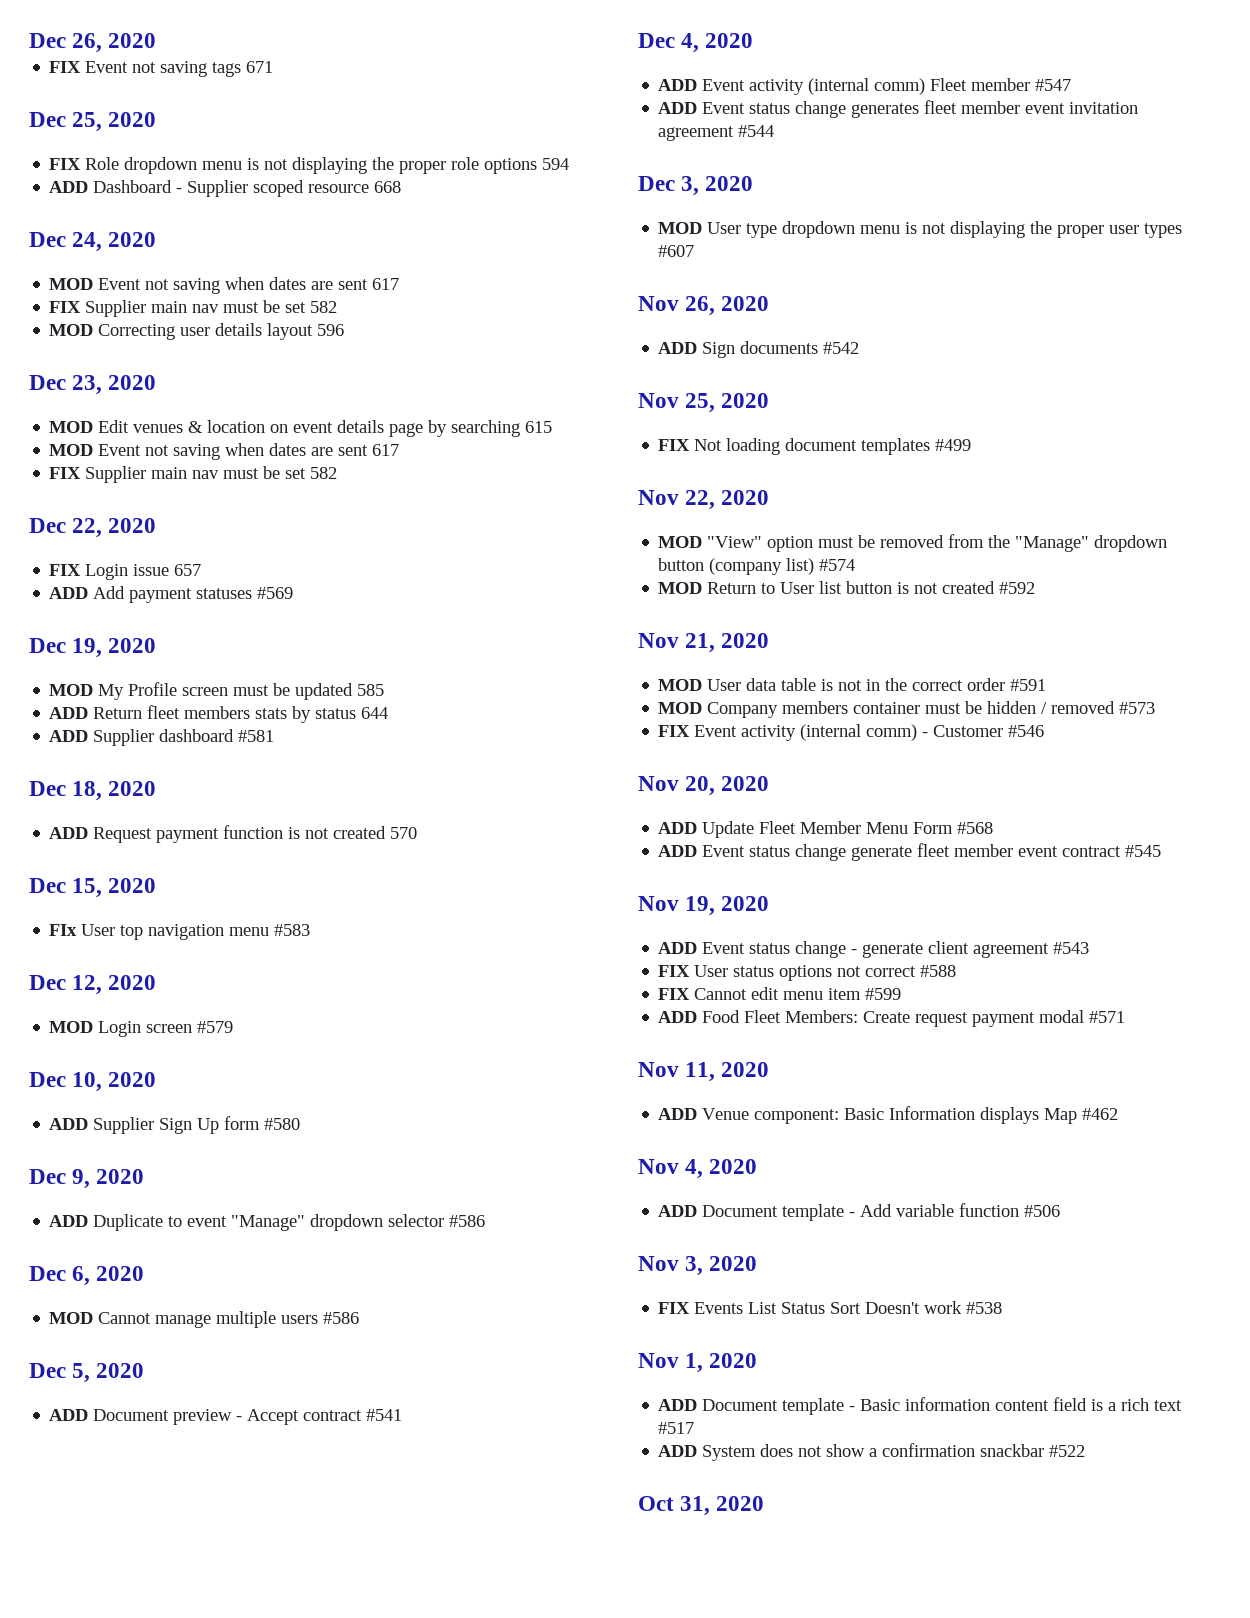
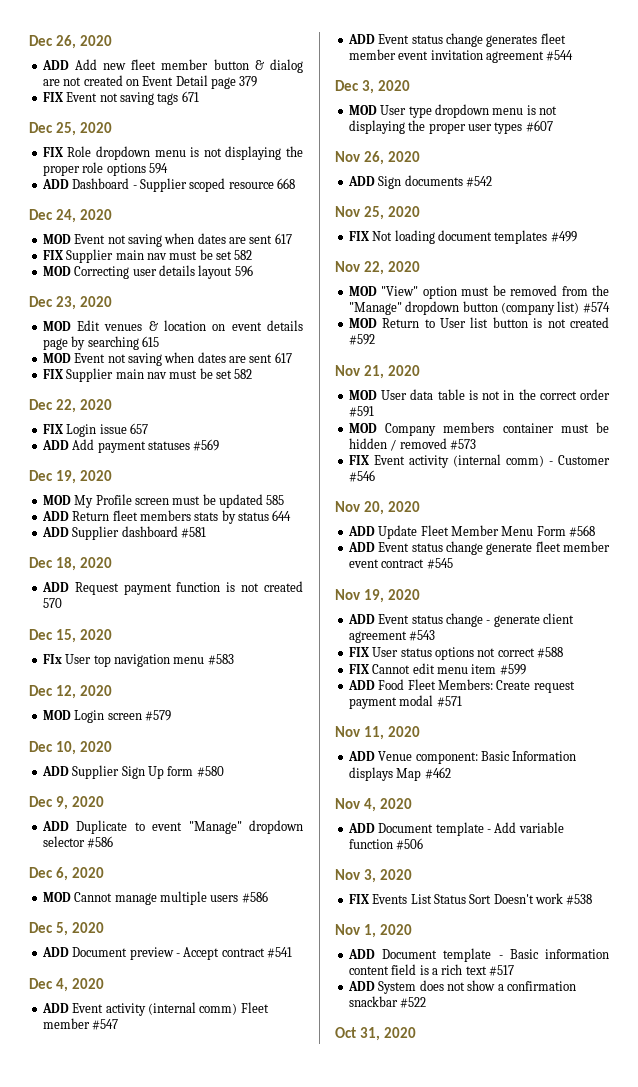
+ ADD Add new fleet member button & dialog are not created on Event Detail page 379

